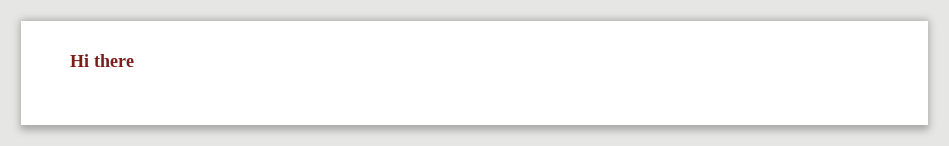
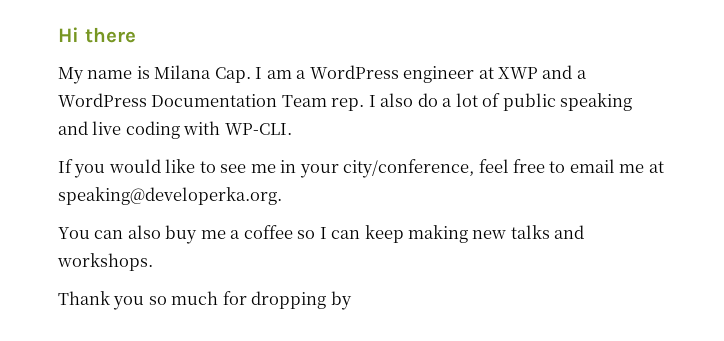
+ My name is Milana Cap. I am a WordPress engineer at XWP and a WordPress Documentation Team rep. I also do a lot of public speaking and live coding with WP-CLI.
+ If you would like to see me in your city/conference, feel free to email me at speaking@developerka.org.
+ You can also buy me a coffee so I can keep making new talks and workshops.
+ Thank you so much for dropping by

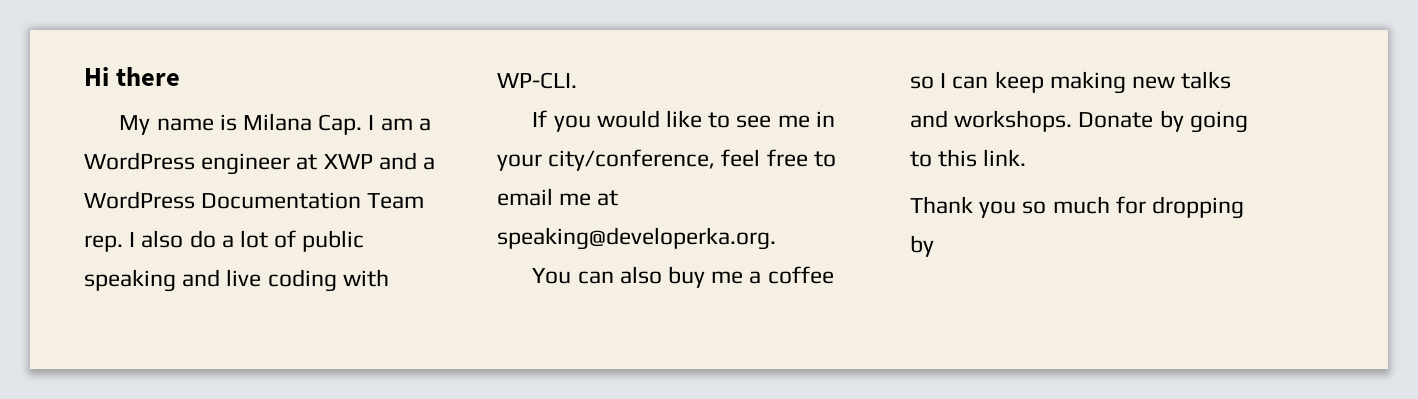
+ Donate by going to this link.

